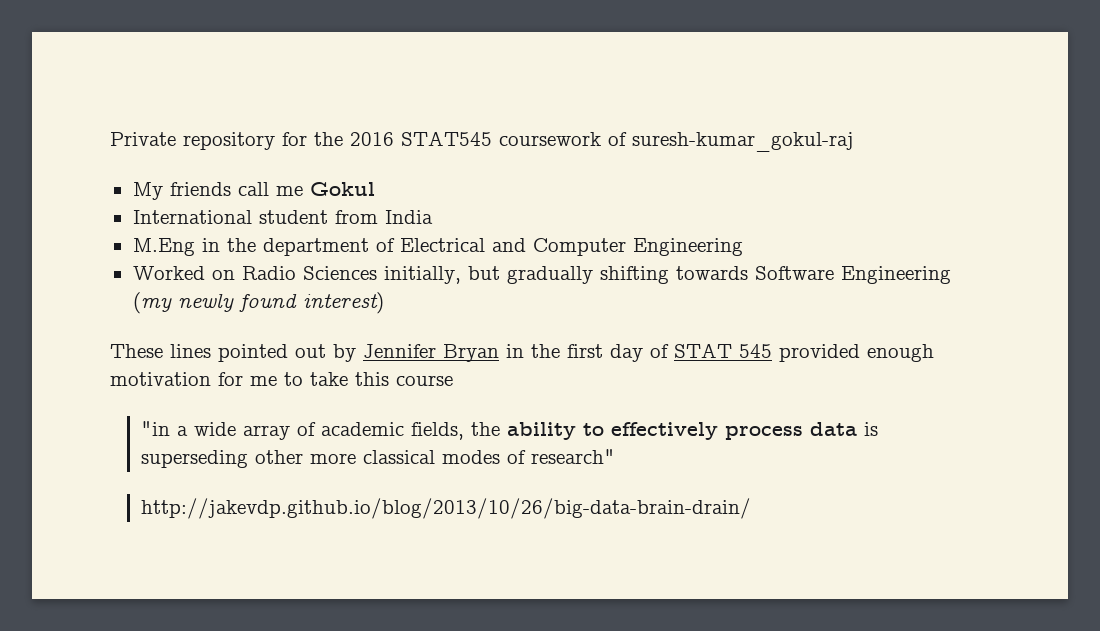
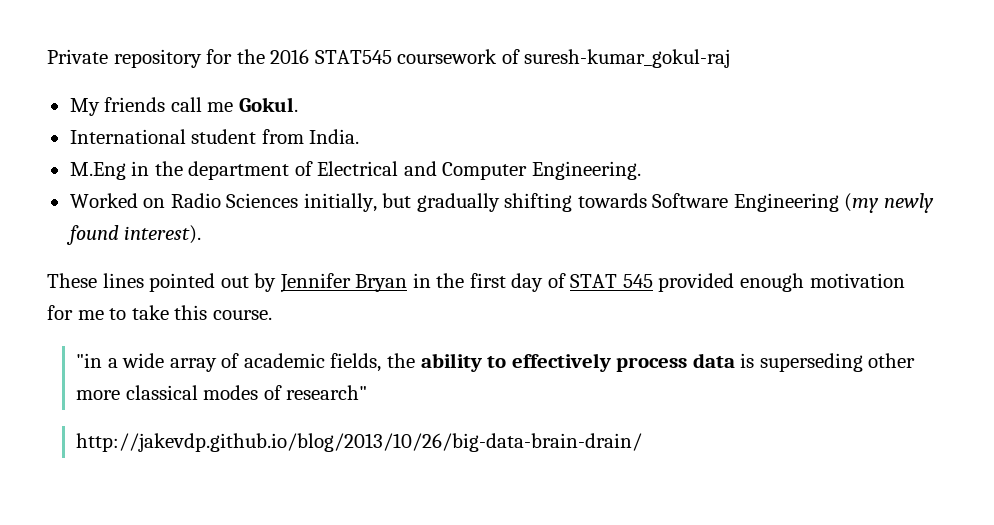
- My friends call me Gokul
+ My friends call me Gokul.
- International student from India
+ International student from India.
- M.Eng in the department of Electrical and Computer Engineering
+ M.Eng in the department of Electrical and Computer Engineering.
- Worked on Radio Sciences initially, but gradually shifting towards Software Engineering (my newly found interest)
+ Worked on Radio Sciences initially, but gradually shifting towards Software Engineering (my newly found interest).
- These lines pointed out by Jennifer Bryan in the first day of STAT 545 provided enough motivation for me to take this course
+ These lines pointed out by Jennifer Bryan in the first day of STAT 545 provided enough motivation for me to take this course.

